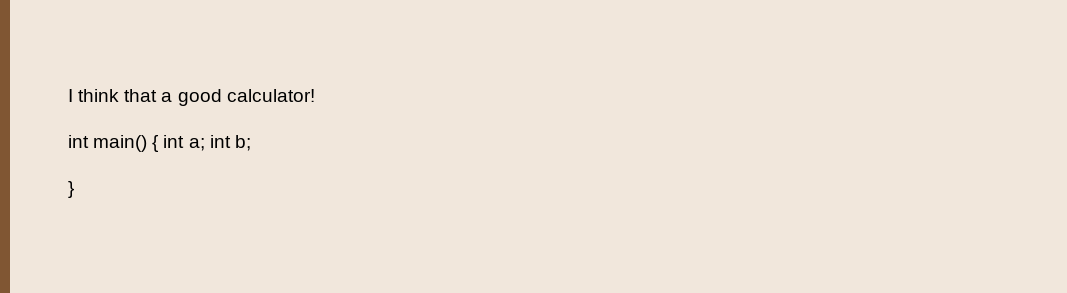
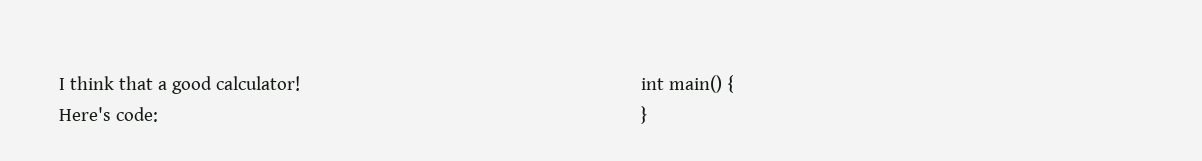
+ Here's code:
- int main() { int a; int b;
+ int main() {

